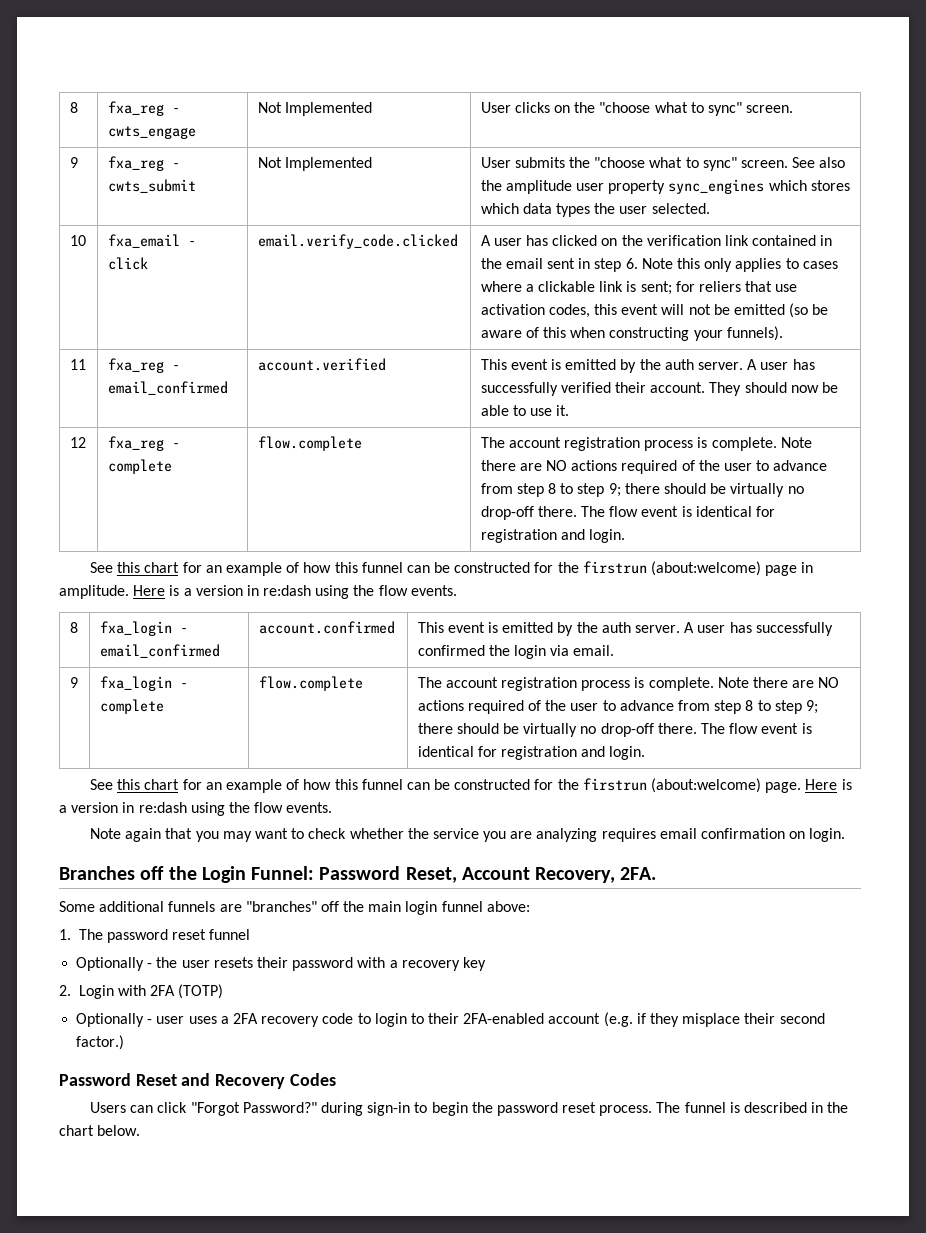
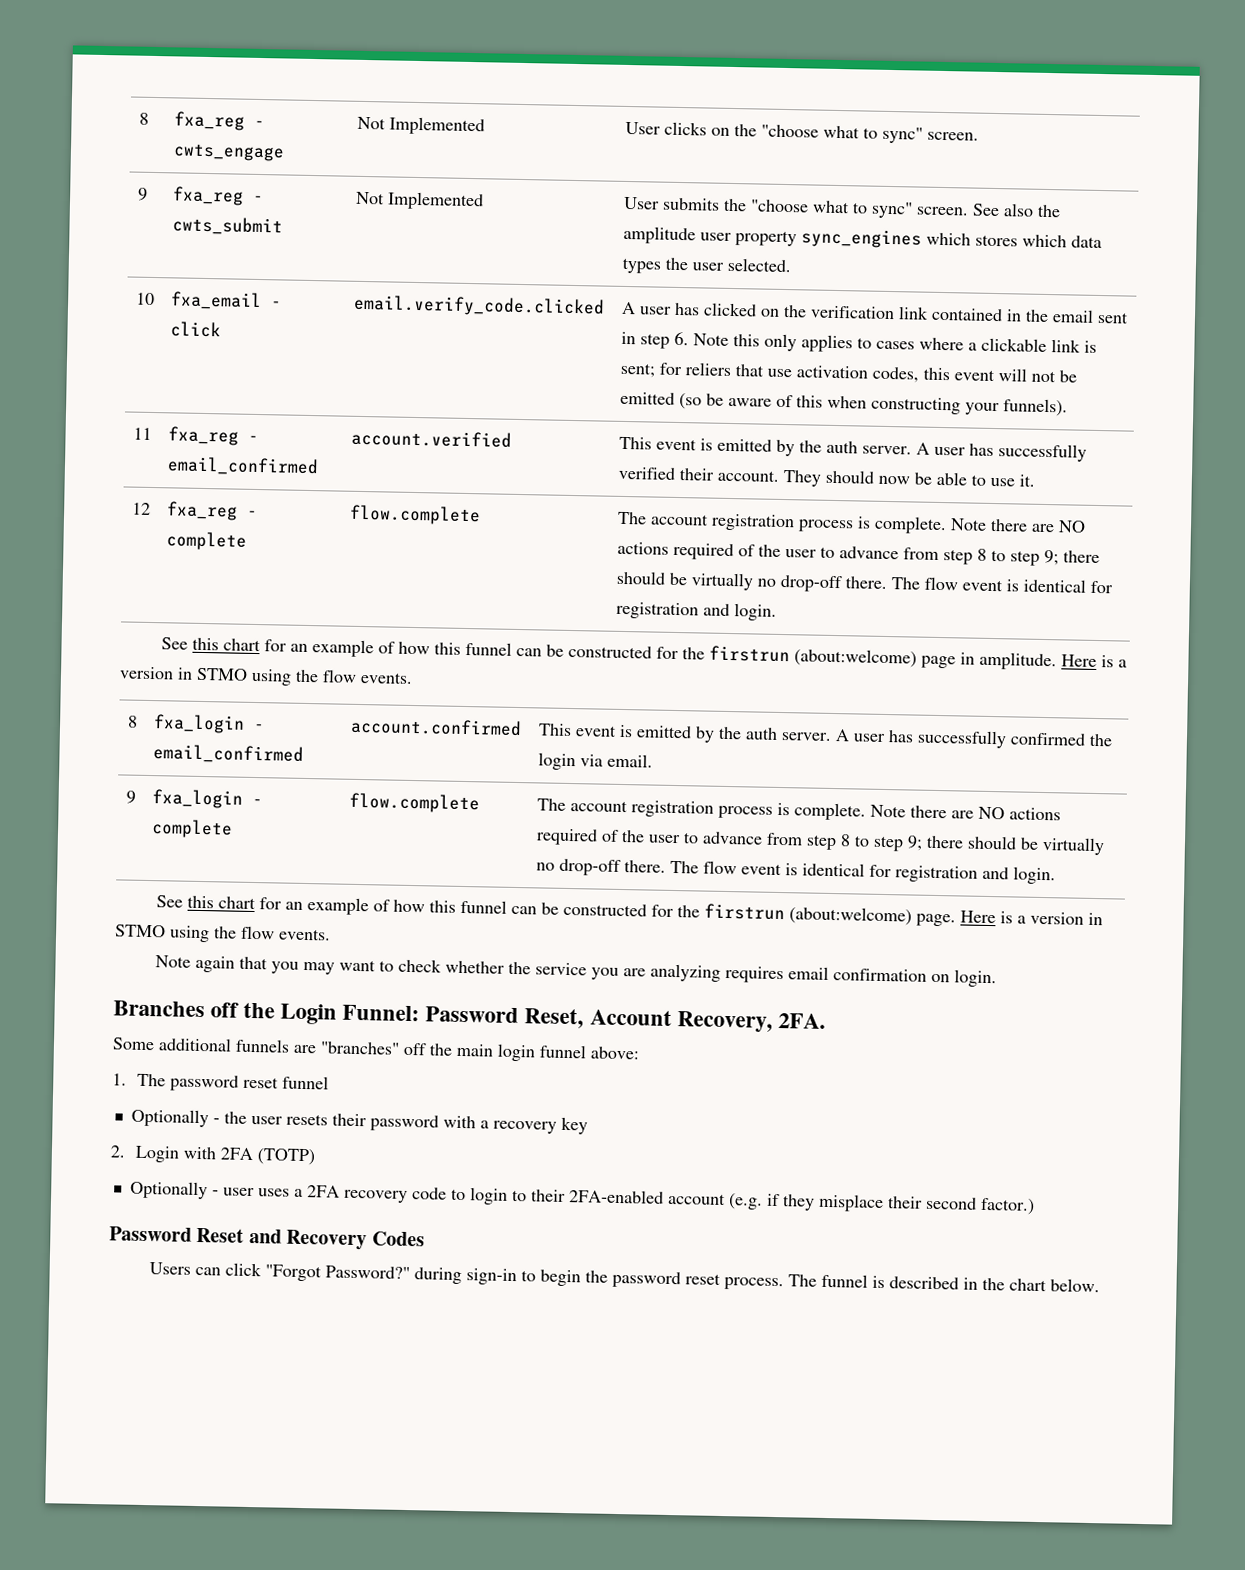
- See this chart for an example of how this funnel can be constructed for the firstrun (about:welcome) page in amplitude. Here is a version in re:dash using the flow events.
+ See this chart for an example of how this funnel can be constructed for the firstrun (about:welcome) page in amplitude. Here is a version in STMO using the flow events.
- See this chart for an example of how this funnel can be constructed for the firstrun (about:welcome) page. Here is a version in re:dash using the flow events.
+ See this chart for an example of how this funnel can be constructed for the firstrun (about:welcome) page. Here is a version in STMO using the flow events.

